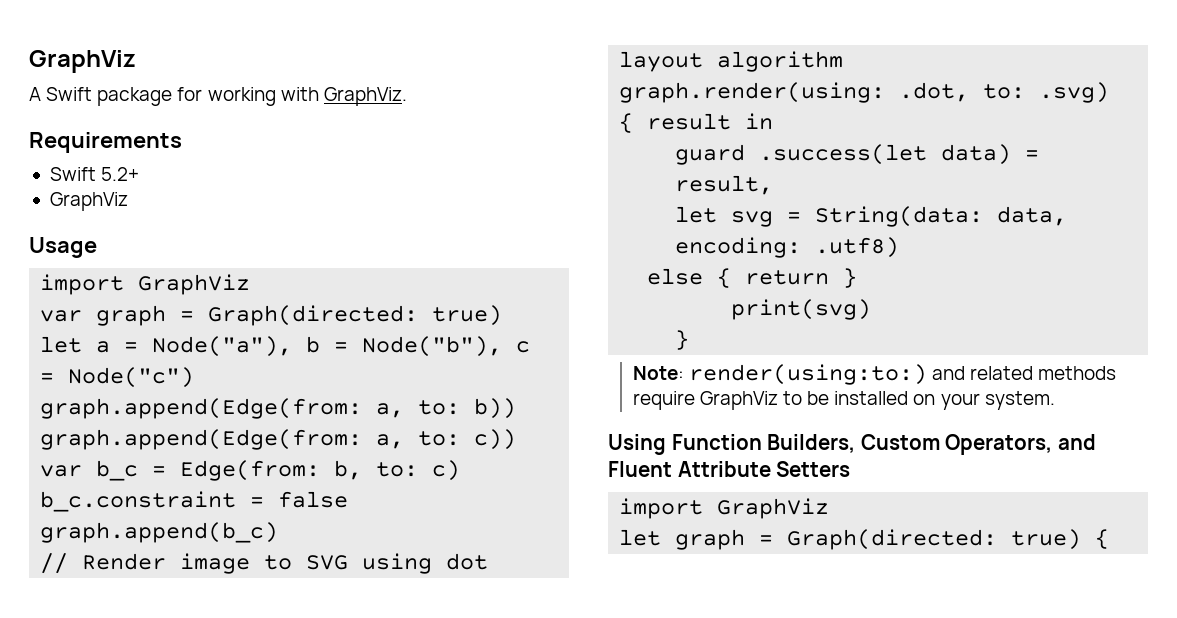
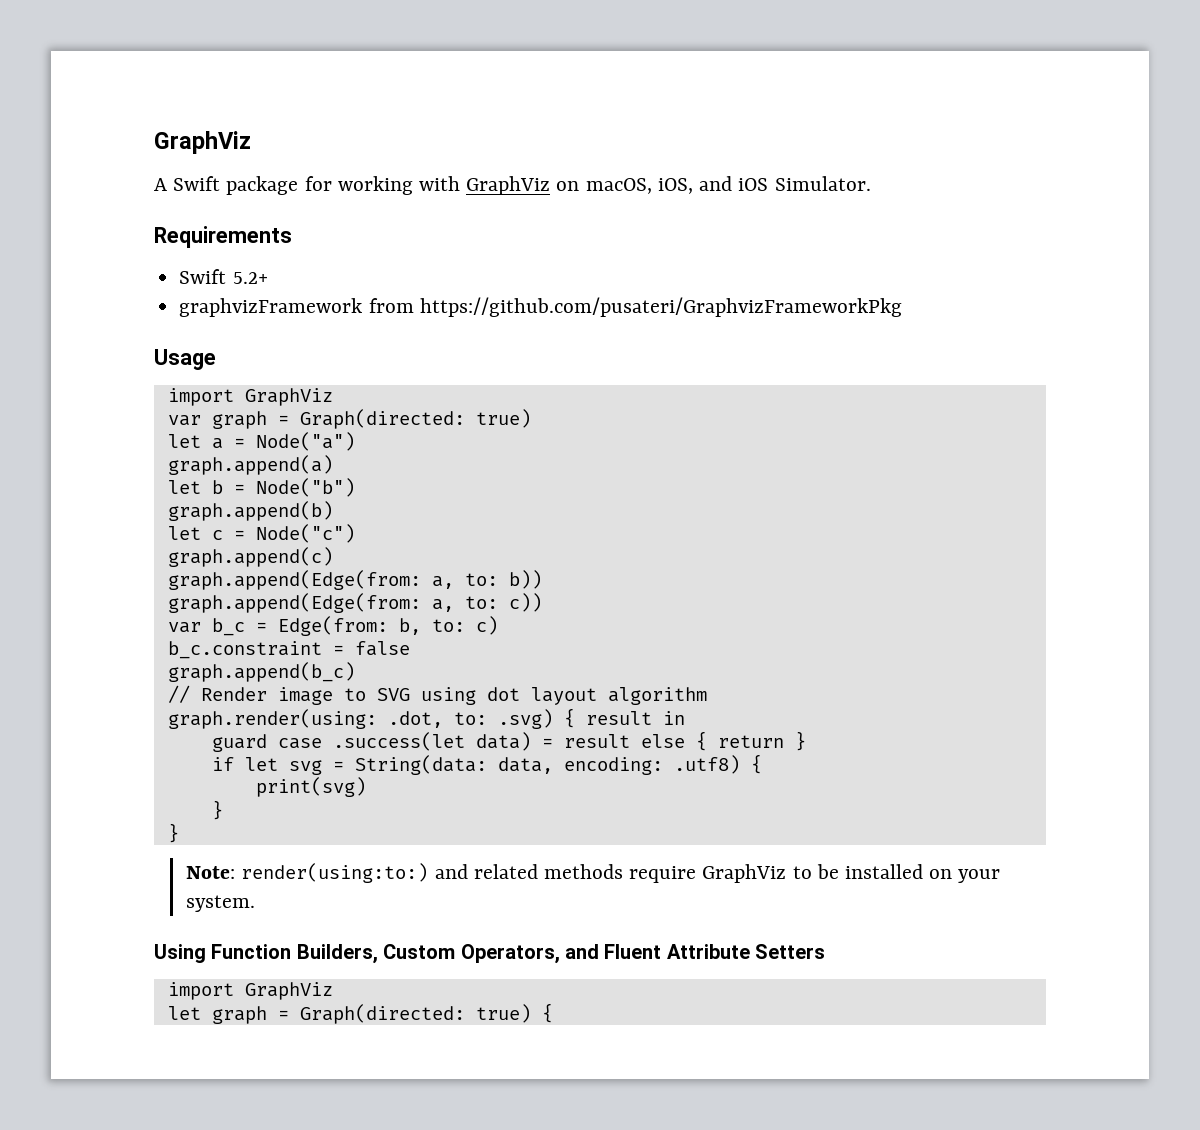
- A Swift package for working with GraphViz.
+ A Swift package for working with GraphViz on macOS, iOS, and iOS Simulator.
  Swift 5.2+
- GraphViz
+ graphvizFramework from https://github.com/pusateri/GraphvizFrameworkPkg
- let a = Node("a"), b = Node("b"), c = Node("c")
+ let a = Node("a")
+ graph.append(a)
+ let b = Node("b")
+ graph.append(b)
+ let c = Node("c")
+ graph.append(c)
- guard .success(let data) = result,
- let svg = String(data: data, encoding: .utf8)
- else { return }
+ guard case .success(let data) = result else { return }
+ if let svg = String(data: data, encoding: .utf8) {
  print(svg)
+ }

